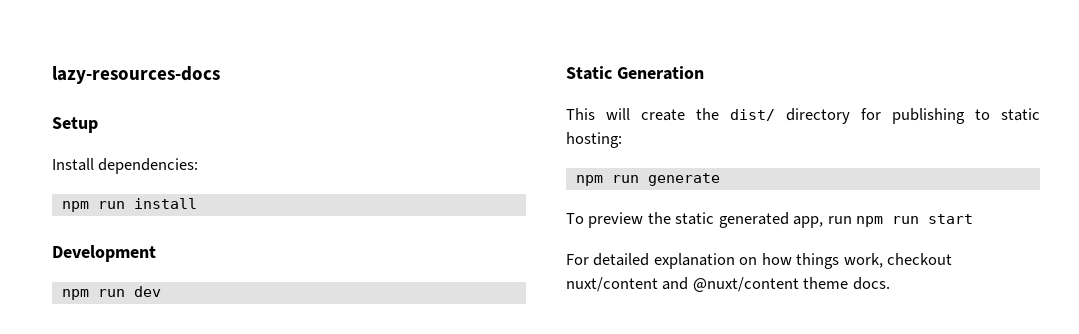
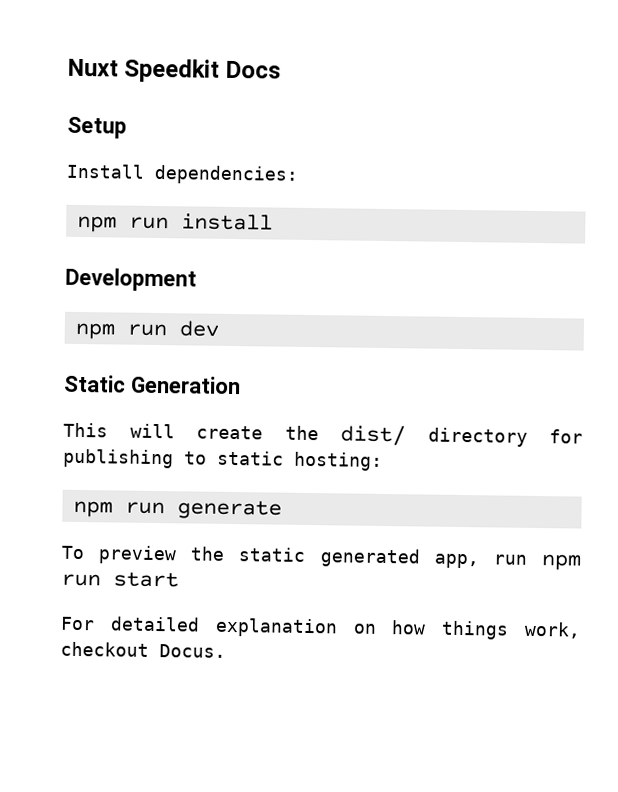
- lazy-resources-docs
+ Nuxt Speedkit Docs
- For detailed explanation on how things work, checkout nuxt/content and @nuxt/content theme docs.
+ For detailed explanation on how things work, checkout Docus.

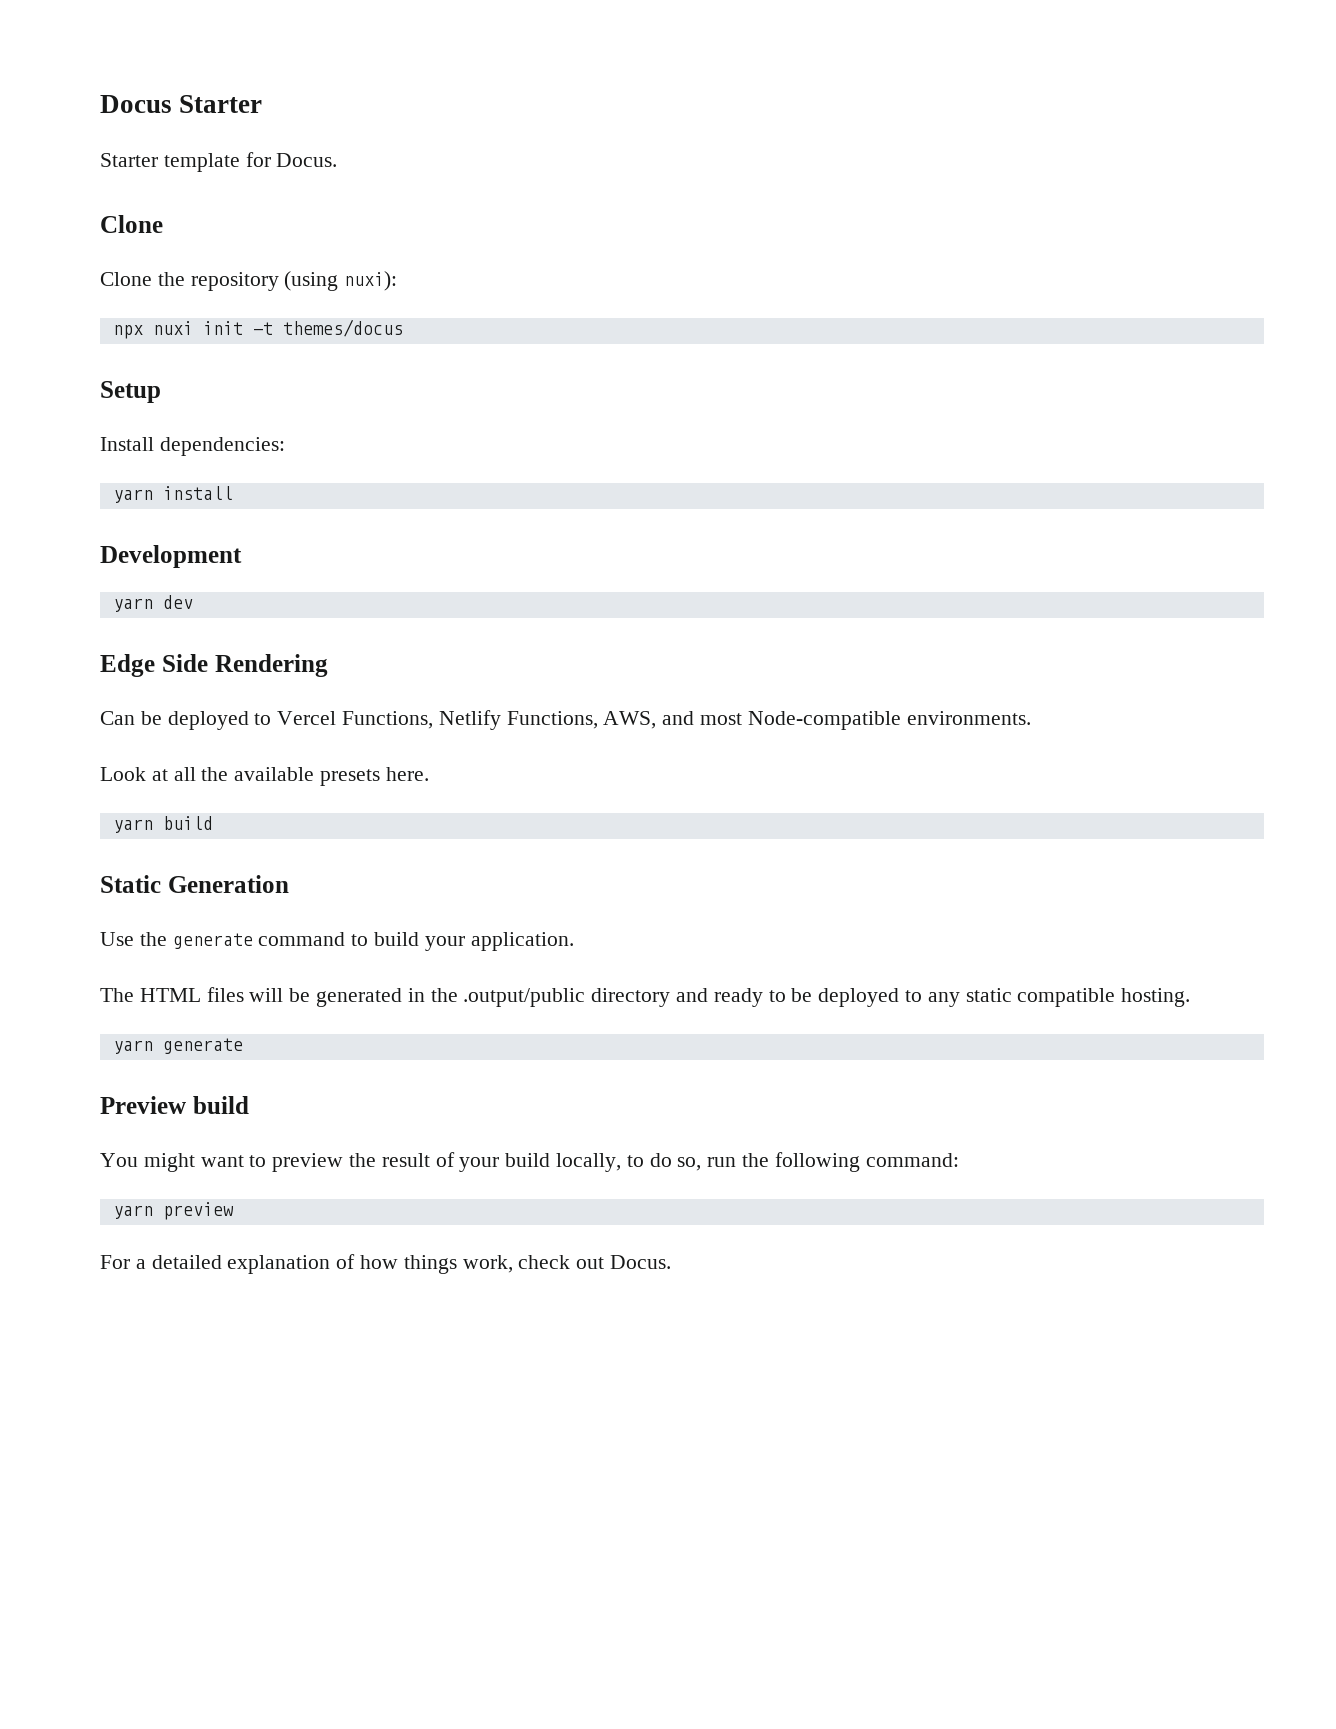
- Nuxt Speedkit Docs
+ Docus Starter
+ Starter template for Docus.
+ Clone
+ Clone the repository (using nuxi):
+ npx nuxi init -t themes/docus
- npm run install
+ yarn install
- npm run dev
+ yarn dev
+ Edge Side Rendering
+ Can be deployed to Vercel Functions, Netlify Functions, AWS, and most Node-compatible environments.
+ Look at all the available presets here.
+ yarn build
  Static Generation
- This will create the dist/ directory for publishing to static hosting:
- npm run generate
- To preview the static generated app, run npm run start
+ Use the generate command to build your application.
+ The HTML files will be generated in the .output/public directory and ready to be deployed to any static compatible hosting.
+ yarn generate
+ Preview build
+ You might want to preview the result of your build locally, to do so, run the following command:
+ yarn preview
- For detailed explanation on how things work, checkout Docus.
+ For a detailed explanation of how things work, check out Docus.

